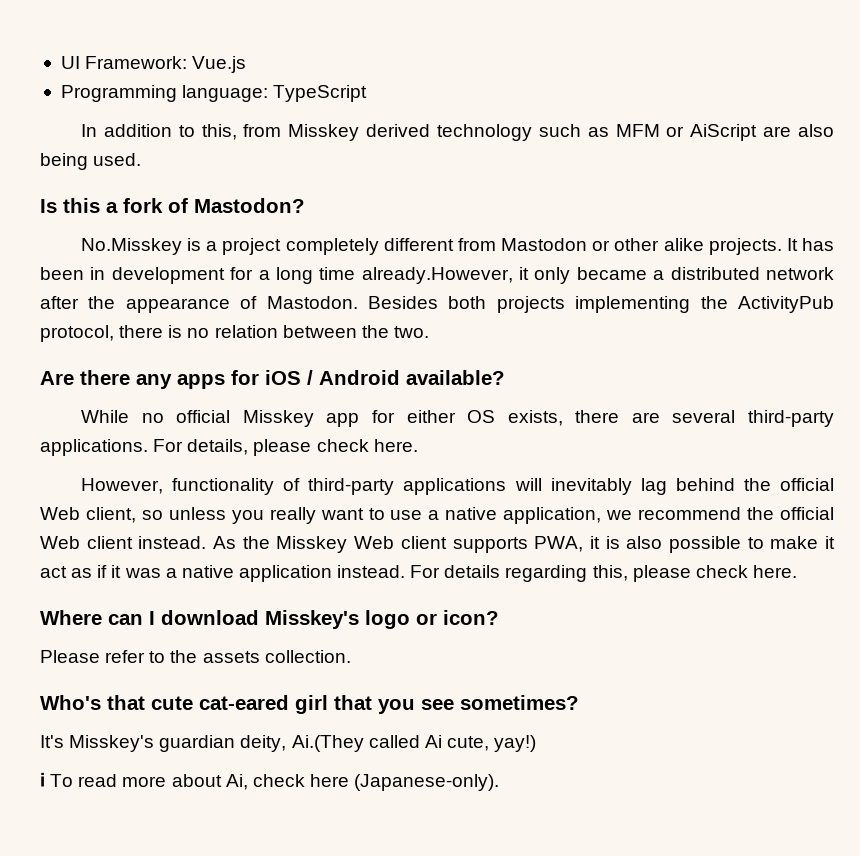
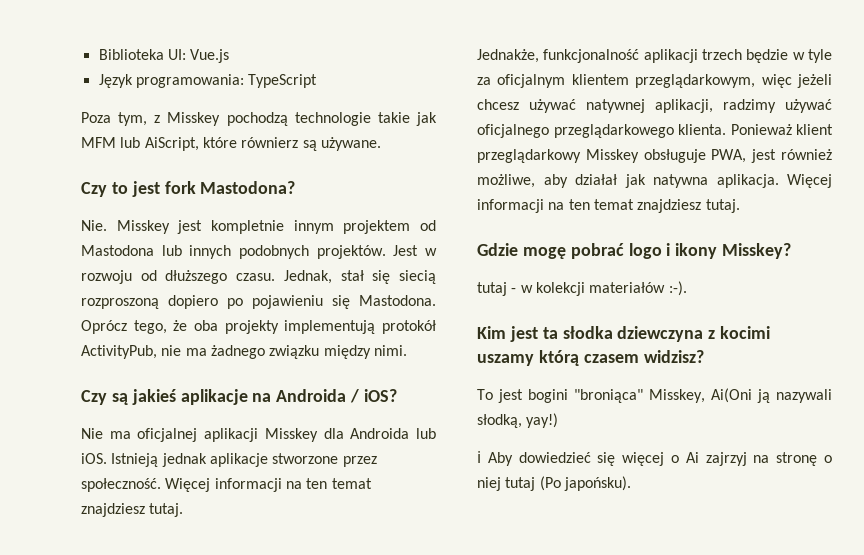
- UI Framework: Vue.js
+ Biblioteka UI: Vue.js
- Programming language: TypeScript
+ Język programowania: TypeScript
- In addition to this, from Misskey derived technology such as MFM or AiScript are also being used.
- Is this a fork of Mastodon?
- No.Misskey is a project completely different from Mastodon or other alike projects. It has been in development for a long time already.However, it only became a distributed network after the appearance of Mastodon. Besides both projects implementing the ActivityPub protocol, there is no relation between the two.
- Are there any apps for iOS / Android available?
- While no official Misskey app for either OS exists, there are several third-party applications. For details, please check here.
- However, functionality of third-party applications will inevitably lag behind the official Web client, so unless you really want to use a native application, we recommend the official Web client instead. As the Misskey Web client supports PWA, it is also possible to make it act as if it was a native application instead. For details regarding this, please check here.
- Where can I download Misskey's logo or icon?
- Please refer to the assets collection.
- Who's that cute cat-eared girl that you see sometimes?
- It's Misskey's guardian deity, Ai.(They called Ai cute, yay!)
- ℹ To read more about Ai, check here (Japanese-only).
+ Poza tym, z Misskey pochodzą technologie takie jak MFM lub AiScript, które równierz są używane.
+ Czy to jest fork Mastodona?
+ Nie. Misskey jest kompletnie innym projektem od Mastodona lub innych podobnych projektów. Jest w rozwoju od dłuższego czasu. Jednak, stał się siecią rozproszoną dopiero po pojawieniu się Mastodona. Oprócz tego, że oba projekty implementują protokół ActivityPub, nie ma żadnego związku między nimi.
+ Czy są jakieś aplikacje na Androida / iOS?
+ Nie ma oficjalnej aplikacji Misskey dla Androida lub iOS. Istnieją jednak aplikacje stworzone przez społeczność. Więcej informacji na ten temat znajdziesz tutaj.
+ Jednakże, funkcjonalność aplikacji trzech będzie w tyle za oficjalnym klientem przeglądarkowym, więc jeżeli chcesz używać natywnej aplikacji, radzimy używać oficjalnego przeglądarkowego klienta. Ponieważ klient przeglądarkowy Misskey obsługuje PWA, jest również możliwe, aby działał jak natywna aplikacja. Więcej informacji na ten temat znajdziesz tutaj.
+ Gdzie mogę pobrać logo i ikony Misskey?
+ tutaj - w kolekcji materiałów :-).
+ Kim jest ta słodka dziewczyna z kocimi uszamy którą czasem widzisz?
+ To jest bogini "broniąca" Misskey, Ai(Oni ją nazywali słodką, yay!)
+ ℹ Aby dowiedzieć się więcej o Ai zajrzyj na stronę o niej tutaj (Po japońsku).

